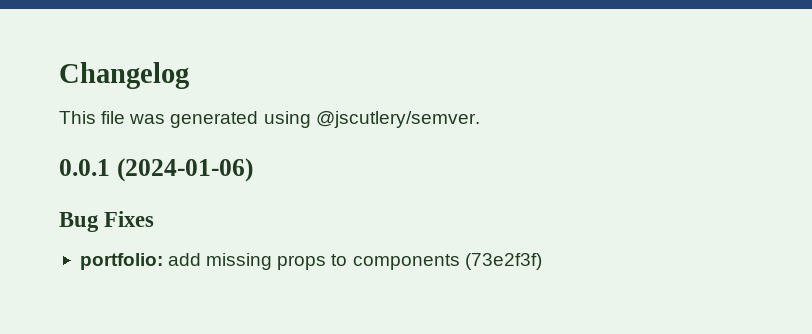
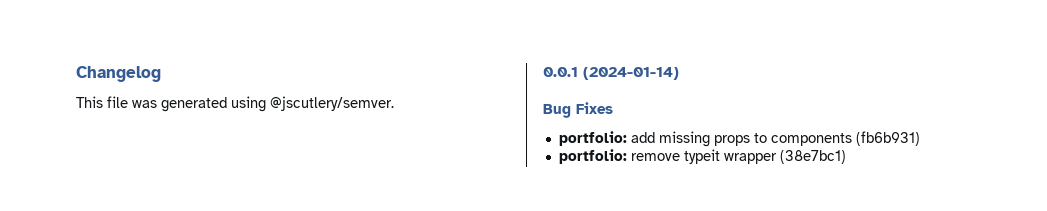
- 0.0.1 (2024-01-06)
+ 0.0.1 (2024-01-14)
- portfolio: add missing props to components (73e2f3f)
+ portfolio: add missing props to components (fb6b931)
+ portfolio: remove typeit wrapper (38e7bc1)

